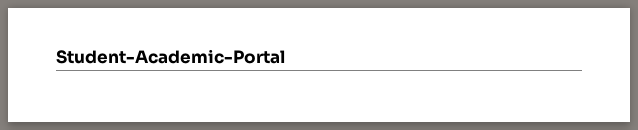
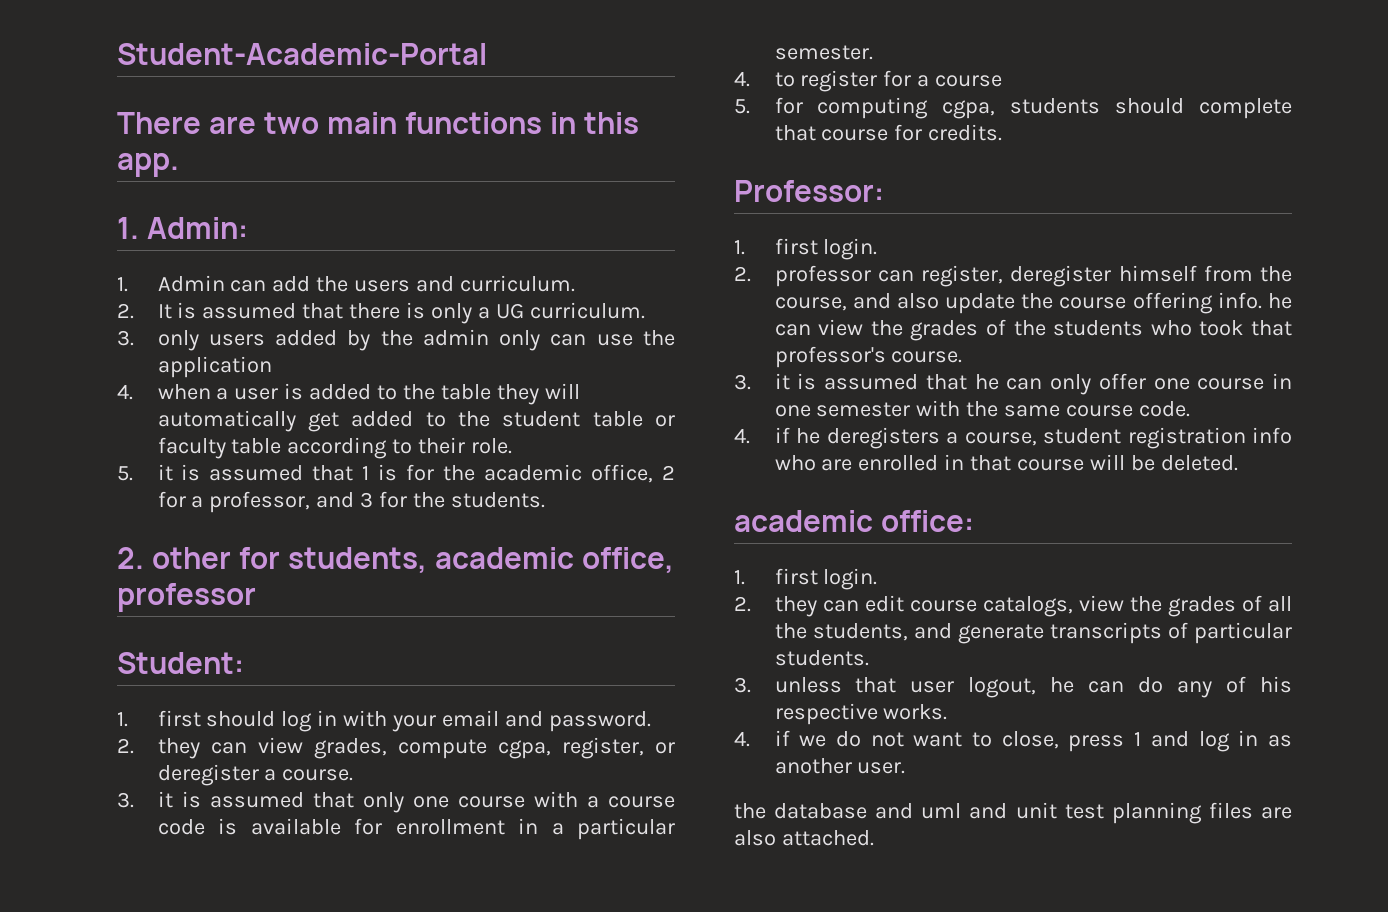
+ There are two main functions in this app.
+ 1. Admin:
+ 1. Admin can add the users and curriculum.
+ 2. It is assumed that there is only a UG curriculum.
+ 3. only users added by the admin only can use the application
+ 4. when a user is added to the table they will automatically get added to the student table or faculty table according to their role.
+ 5. it is assumed that 1 is for the academic office, 2 for a professor, and 3 for the students.
+ 2. other for students, academic office, professor
+ Student:
+ 1. first should log in with your email and password.
+ 2. they can view grades, compute cgpa, register, or deregister a course.
+ 3. it is assumed that only one course with a course code is available for enrollment in a particular semester.
+ 4. to register for a course
+ 5. for computing cgpa, students should complete that course for credits.
+ Professor:
+ 1. first login.
+ 2. professor can register, deregister himself from the course, and also update the course offering info. he can view the grades of the students who took that professor's course.
+ 3. it is assumed that he can only offer one course in one semester with the same course code.
+ 4. if he deregisters a course, student registration info who are enrolled in that course will be deleted.
+ academic office:
+ 1. first login.
+ 2. they can edit course catalogs, view the grades of all the students, and generate transcripts of particular students.
+ 3. unless that user logout, he can do any of his respective works.
+ 4. if we do not want to close, press 1 and log in as another user.
+ the database and uml and unit test planning files are also attached.

